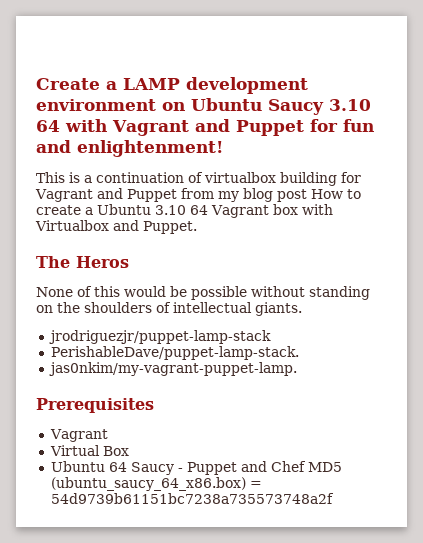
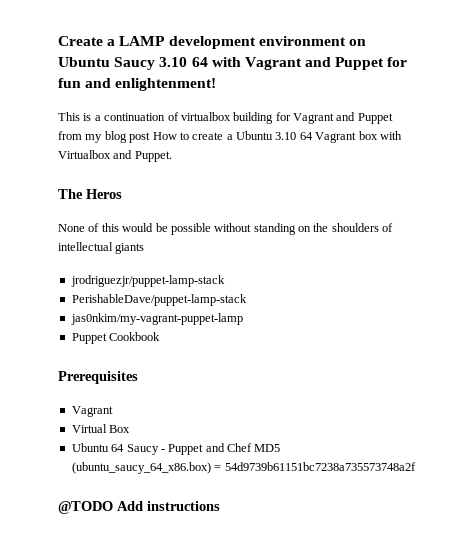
- None of this would be possible without standing on the shoulders of intellectual giants.
+ None of this would be possible without standing on the shoulders of intellectual giants
- PerishableDave/puppet-lamp-stack.
- jas0nkim/my-vagrant-puppet-lamp.
+ PerishableDave/puppet-lamp-stack
+ jas0nkim/my-vagrant-puppet-lamp
+ Puppet Cookbook
+ @TODO Add instructions

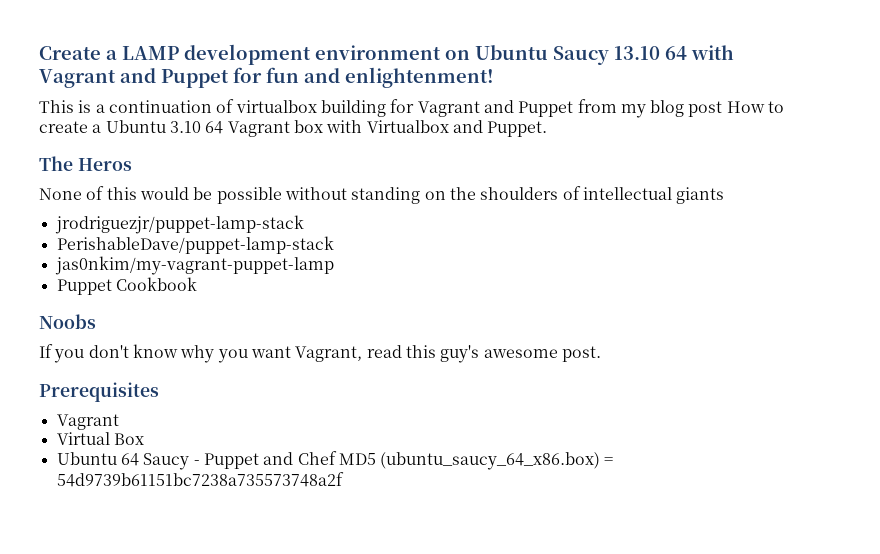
- Create a LAMP development environment on Ubuntu Saucy 3.10 64 with Vagrant and Puppet for fun and enlightenment!
+ Create a LAMP development environment on Ubuntu Saucy 13.10 64 with Vagrant and Puppet for fun and enlightenment!
+ Noobs
+ If you don't know why you want Vagrant, read this guy's awesome post.
- @TODO Add instructions

